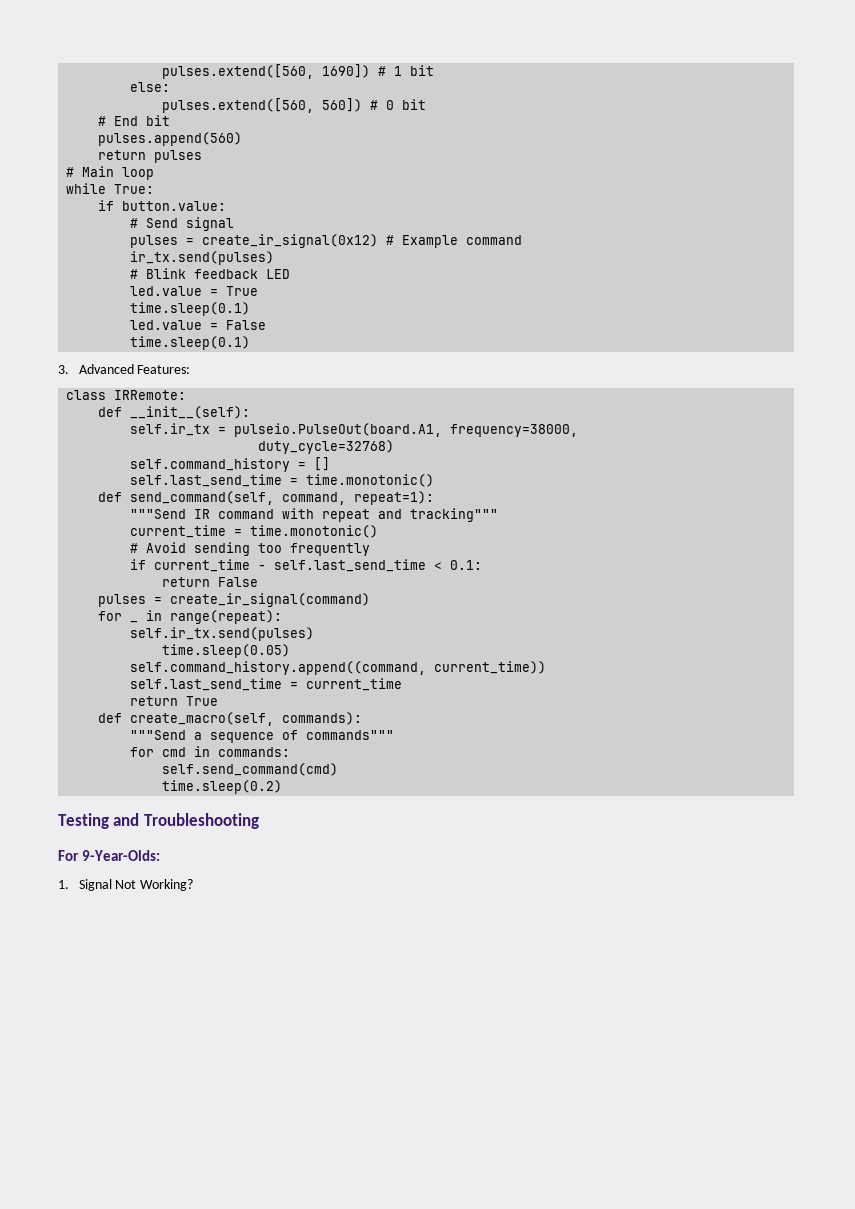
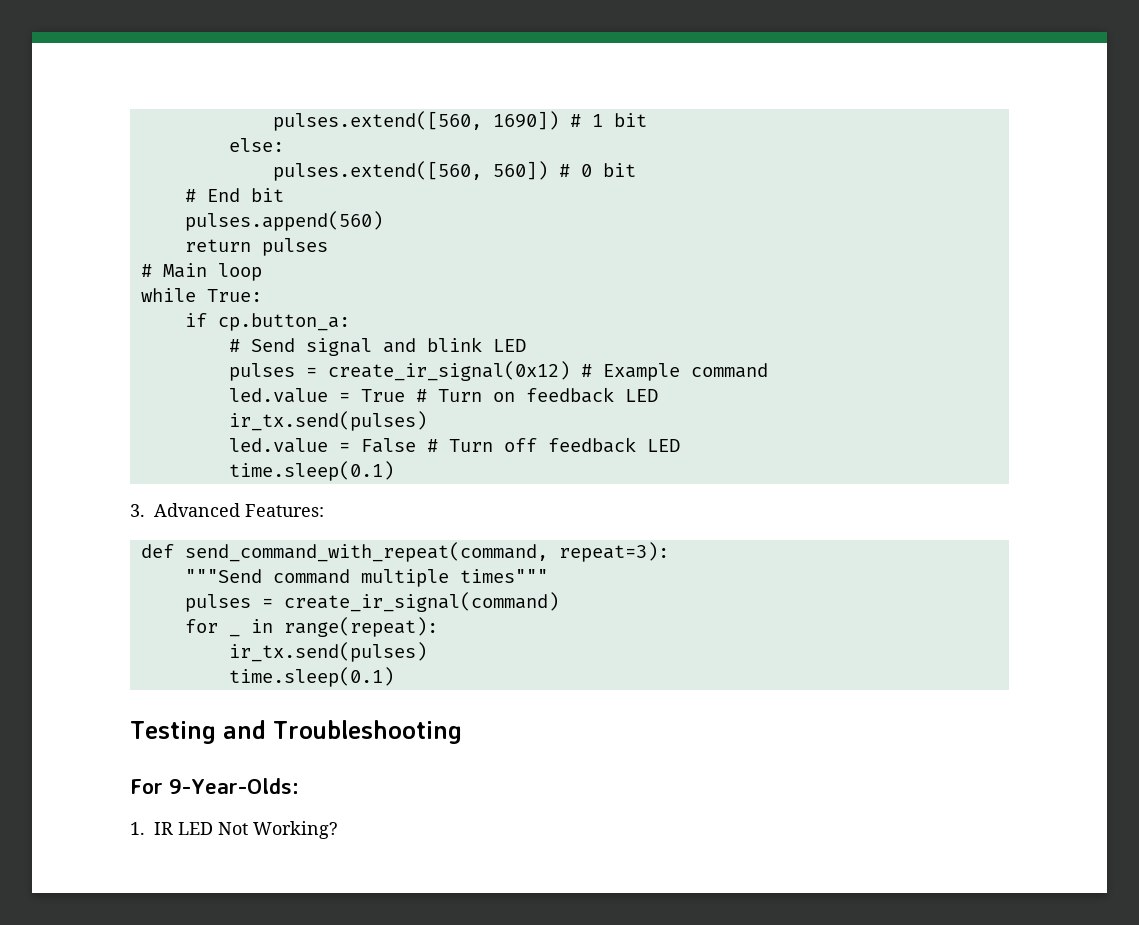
- if button.value:
+ if cp.button_a:
- # Send signal
+ # Send signal and blink LED
+ led.value = True # Turn on feedback LED
  ir_tx.send(pulses)
- # Blink feedback LED
- led.value = True
- time.sleep(0.1)
- led.value = False
+ led.value = False # Turn off feedback LED
- class IRRemote:
- def __init__(self):
- self.ir_tx = pulseio.PulseOut(board.A1, frequency=38000,
- duty_cycle=32768)
- self.command_history = []
- self.last_send_time = time.monotonic()
- def send_command(self, command, repeat=1):
- """Send IR command with repeat and tracking"""
- current_time = time.monotonic()
- # Avoid sending too frequently
- if current_time - self.last_send_time < 0.1:
- return False
+ def send_command_with_repeat(command, repeat=3):
+ """Send command multiple times"""
  for _ in range(repeat):
- self.ir_tx.send(pulses)
- time.sleep(0.05)
- self.command_history.append((command, current_time))
- self.last_send_time = current_time
- return True
- def create_macro(self, commands):
- """Send a sequence of commands"""
- for cmd in commands:
- self.send_command(cmd)
- time.sleep(0.2)
+ ir_tx.send(pulses)
+ time.sleep(0.1)
- 1. Signal Not Working?
+ 1. IR LED Not Working?

